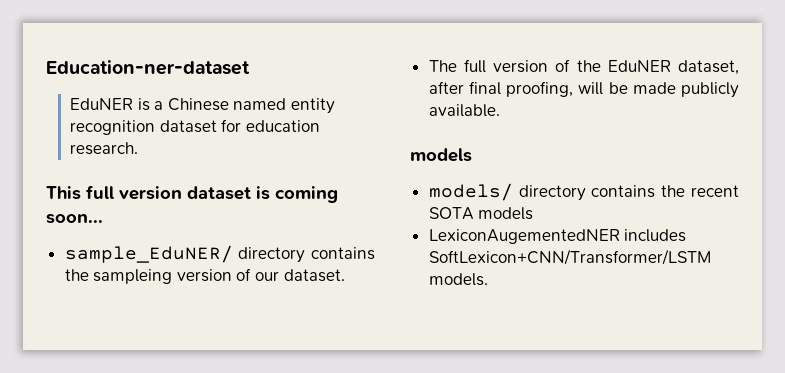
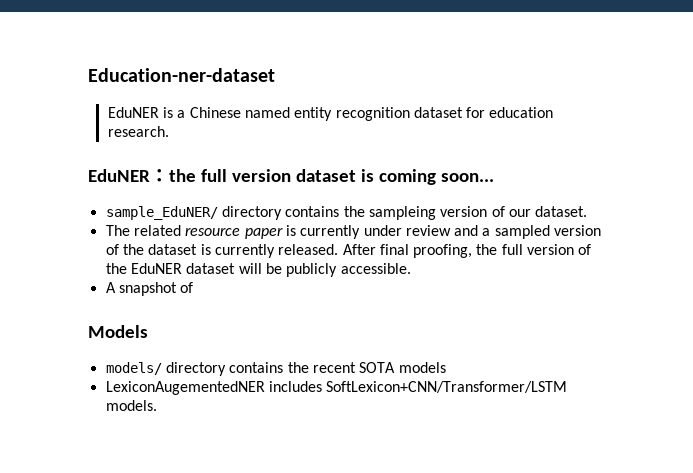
- This full version dataset is coming soon...
+ EduNER：the full version dataset is coming soon...
- The full version of the EduNER dataset, after final proofing, will be made publicly available.
- models
+ The related resource paper is currently under review and a sampled version of the dataset is currently released. After final proofing, the full version of the EduNER dataset will be publicly accessible.
+ A snapshot of
+ Models

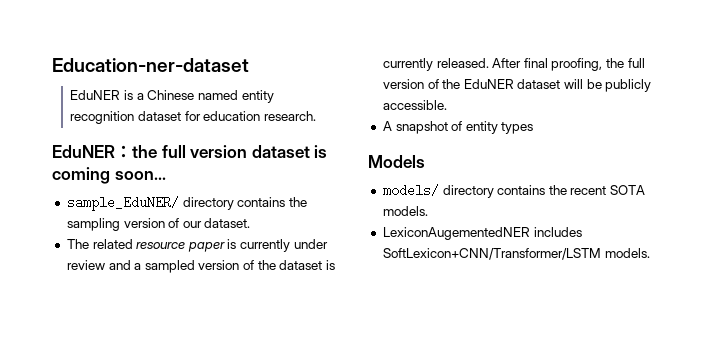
- sample_EduNER/ directory contains the sampleing version of our dataset.
+ sample_EduNER/ directory contains the sampling version of our dataset.
- A snapshot of
+ A snapshot of entity types
- models/ directory contains the recent SOTA models
+ models/ directory contains the recent SOTA models.

